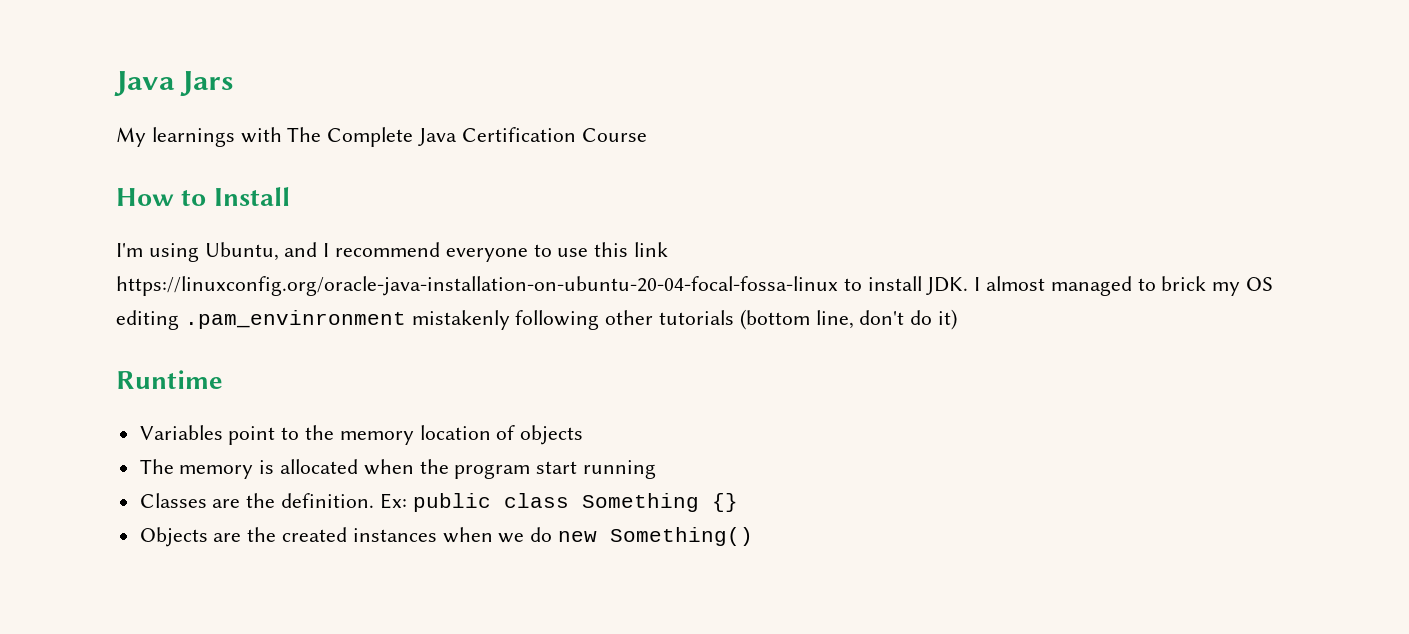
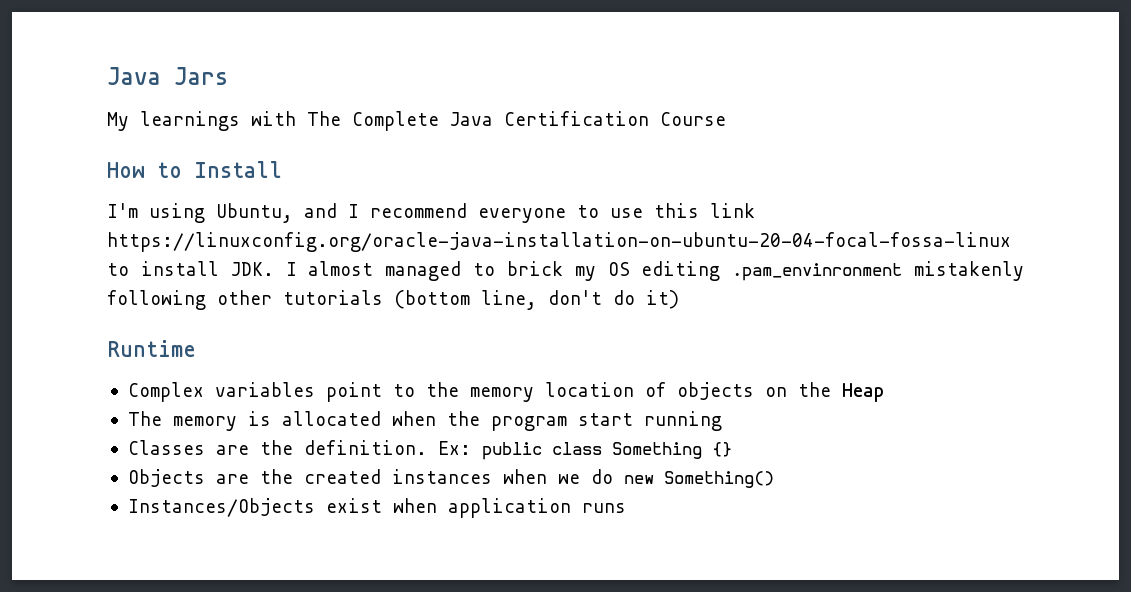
- Variables point to the memory location of objects
+ Complex variables point to the memory location of objects on the Heap
+ Instances/Objects exist when application runs

